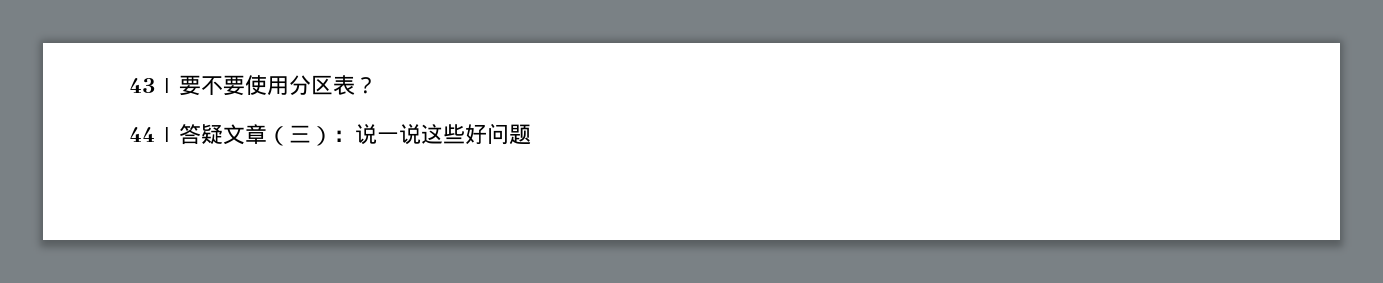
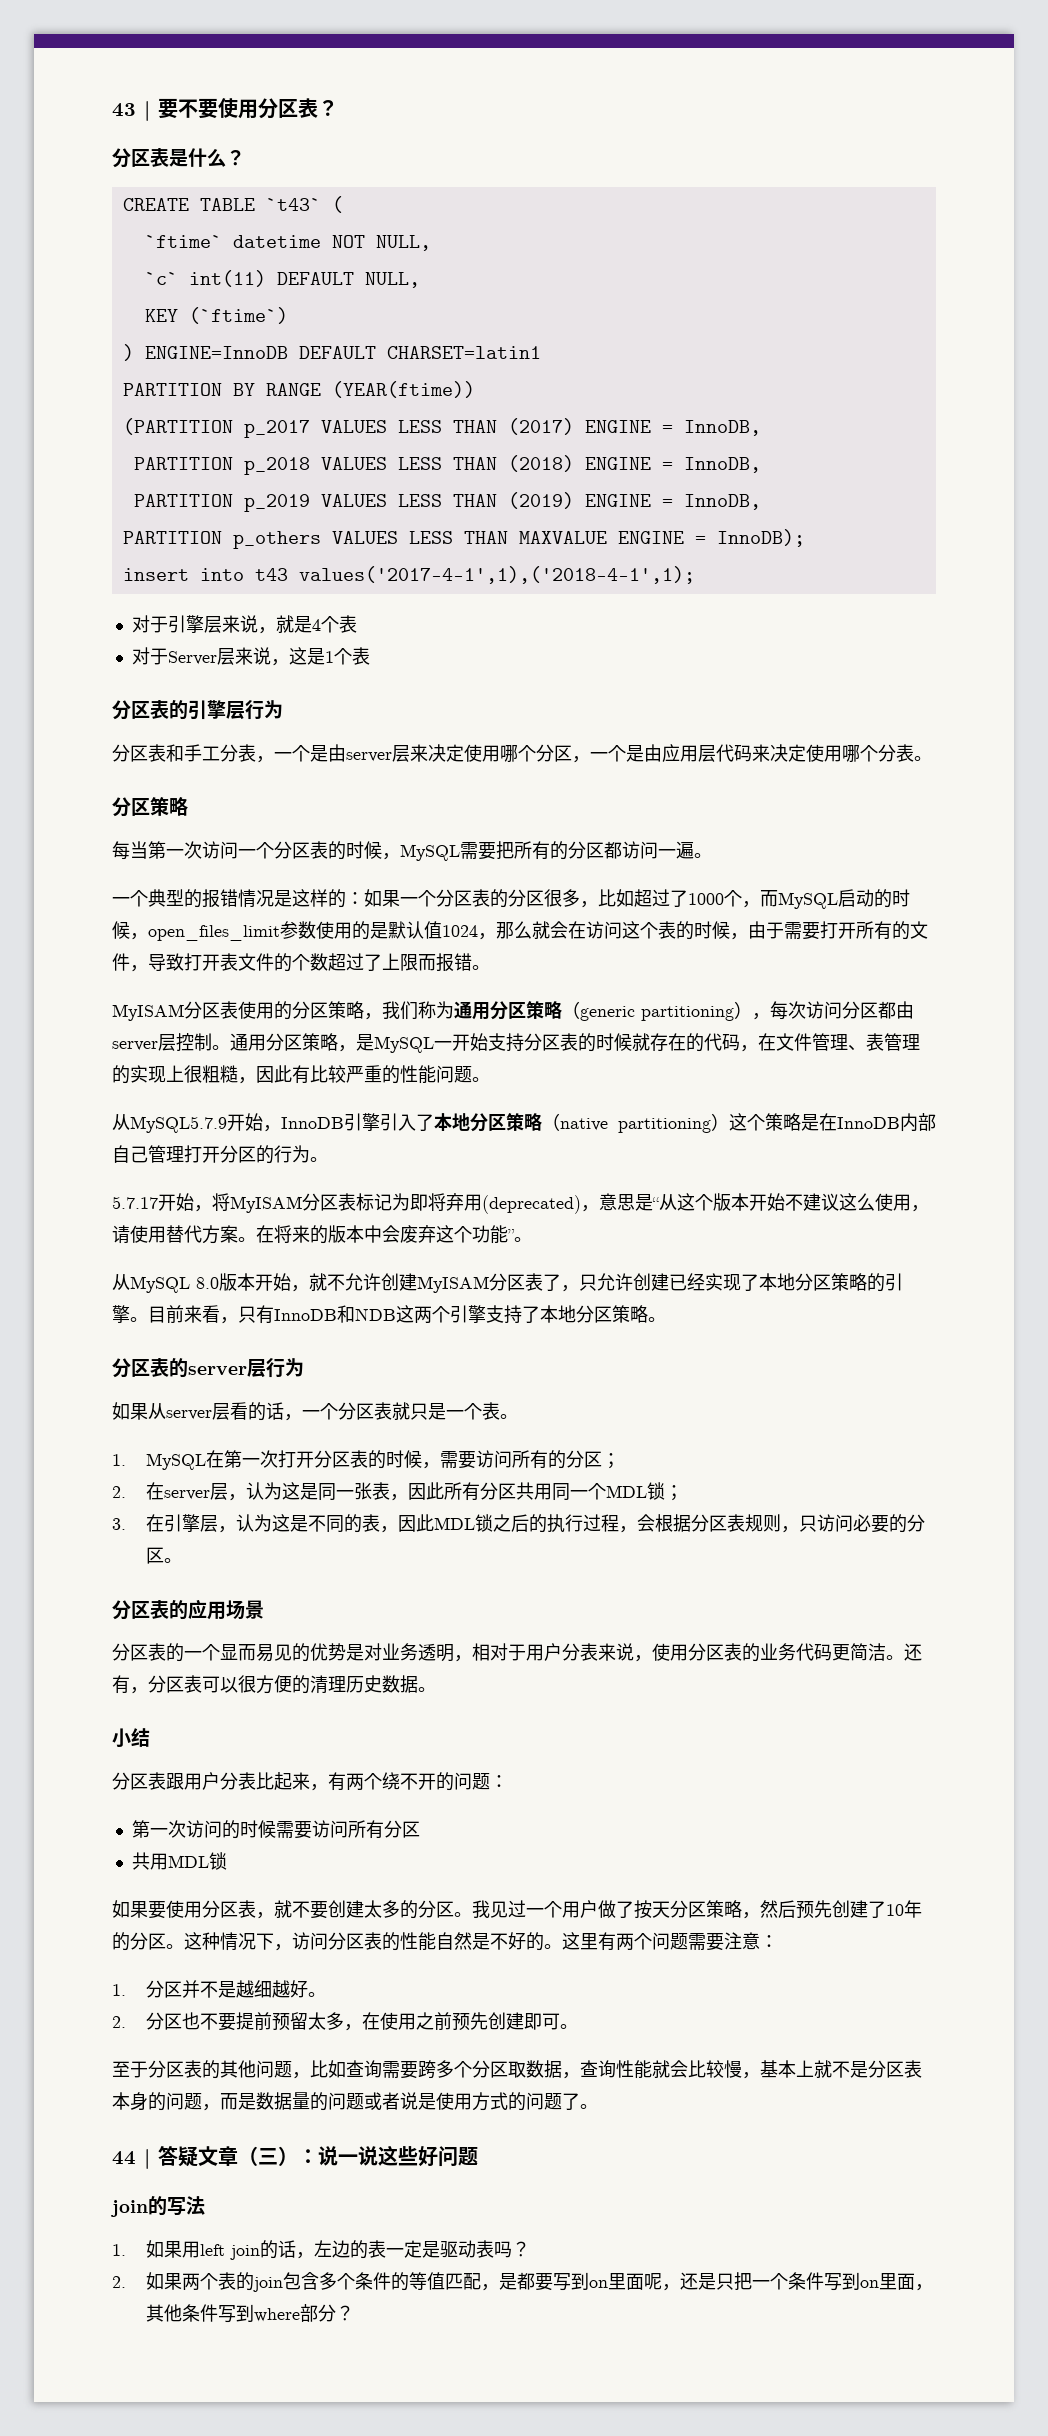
+ 分区表是什么？
+ CREATE TABLE `t43` (
+ `ftime` datetime NOT NULL,
+ `c` int(11) DEFAULT NULL,
+ KEY (`ftime`)
+ ) ENGINE=InnoDB DEFAULT CHARSET=latin1
+ PARTITION BY RANGE (YEAR(ftime))
+ (PARTITION p_2017 VALUES LESS THAN (2017) ENGINE = InnoDB,
+ PARTITION p_2018 VALUES LESS THAN (2018) ENGINE = InnoDB,
+ PARTITION p_2019 VALUES LESS THAN (2019) ENGINE = InnoDB,
+ PARTITION p_others VALUES LESS THAN MAXVALUE ENGINE = InnoDB);
+ insert into t43 values('2017-4-1',1),('2018-4-1',1);
+ 对于引擎层来说，就是4个表
+ 对于Server层来说，这是1个表
+ 分区表的引擎层行为
+ 分区表和手工分表，一个是由server层来决定使用哪个分区，一个是由应用层代码来决定使用哪个分表。
+ 分区策略
+ 每当第一次访问一个分区表的时候，MySQL需要把所有的分区都访问一遍。
+ 一个典型的报错情况是这样的：如果一个分区表的分区很多，比如超过了1000个，而MySQL启动的时候，open_files_limit参数使用的是默认值1024，那么就会在访问这个表的时候，由于需要打开所有的文件，导致打开表文件的个数超过了上限而报错。
+ MyISAM分区表使用的分区策略，我们称为通用分区策略（generic partitioning），每次访问分区都由server层控制。通用分区策略，是MySQL一开始支持分区表的时候就存在的代码，在文件管理、表管理的实现上很粗糙，因此有比较严重的性能问题。
+ 从MySQL5.7.9开始，InnoDB引擎引入了本地分区策略（native partitioning）这个策略是在InnoDB内部自己管理打开分区的行为。
+ 5.7.17开始，将MyISAM分区表标记为即将弃用(deprecated)，意思是“从这个版本开始不建议这么使用，请使用替代方案。在将来的版本中会废弃这个功能”。
+ 从MySQL 8.0版本开始，就不允许创建MyISAM分区表了，只允许创建已经实现了本地分区策略的引擎。目前来看，只有InnoDB和NDB这两个引擎支持了本地分区策略。
+ 分区表的server层行为
+ 如果从server层看的话，一个分区表就只是一个表。
+ 1. MySQL在第一次打开分区表的时候，需要访问所有的分区；
+ 2.在server层，认为这是同一张表，因此所有分区共用同一个MDL锁；
+ 3.在引擎层，认为这是不同的表，因此MDL锁之后的执行过程，会根据分区表规则，只访问必要的分区。
+ 分区表的应用场景
+ 分区表的一个显而易见的优势是对业务透明，相对于用户分表来说，使用分区表的业务代码更简洁。还有，分区表可以很方便的清理历史数据。
+ 小结
+ 分区表跟用户分表比起来，有两个绕不开的问题：
+ 第一次访问的时候需要访问所有分区
+ 共用MDL锁
+ 如果要使用分区表，就不要创建太多的分区。我见过一个用户做了按天分区策略，然后预先创建了10年的分区。这种情况下，访问分区表的性能自然是不好的。这里有两个问题需要注意：
+ 1.分区并不是越细越好。
+ 2.分区也不要提前预留太多，在使用之前预先创建即可。
+ 至于分区表的其他问题，比如查询需要跨多个分区取数据，查询性能就会比较慢，基本上就不是分区表本身的问题，而是数据量的问题或者说是使用方式的问题了。
+ join的写法
+ 1.如果用left join的话，左边的表一定是驱动表吗？
+ 2.如果两个表的join包含多个条件的等值匹配，是都要写到on里面呢，还是只把一个条件写到on里面，其他条件写到where部分？

